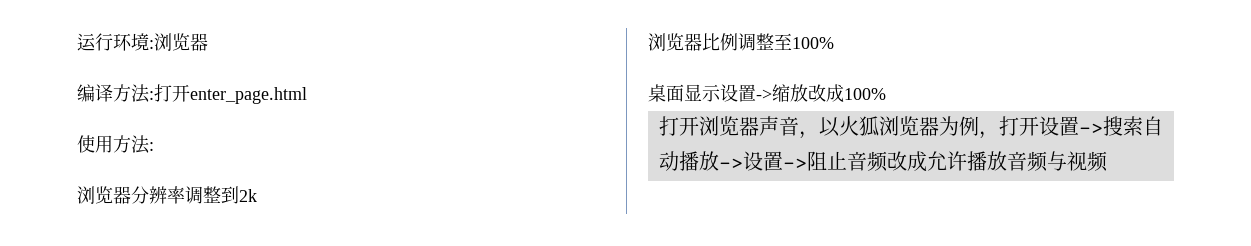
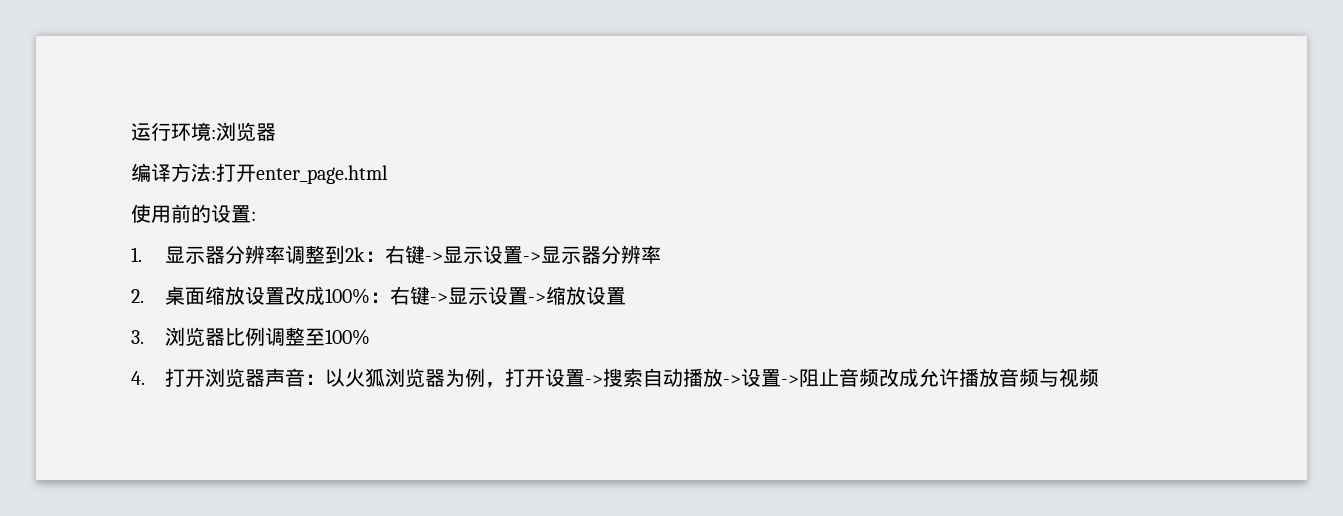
- 使用方法:
+ 使用前的设置:
- 浏览器分辨率调整到2k
- 浏览器比例调整至100%
+ 1.显示器分辨率调整到2k：右键->显示设置->显示器分辨率
+ 2.桌面缩放设置改成100%：右键->显示设置->缩放设置
+ 3.浏览器比例调整至100%
- 桌面显示设置->缩放改成100%
- 打开浏览器声音，以火狐浏览器为例，打开设置->搜索自动播放->设置->阻止音频改成允许播放音频与视频
+ 4.打开浏览器声音：以火狐浏览器为例，打开设置->搜索自动播放->设置->阻止音频改成允许播放音频与视频

